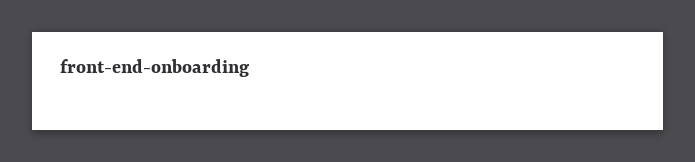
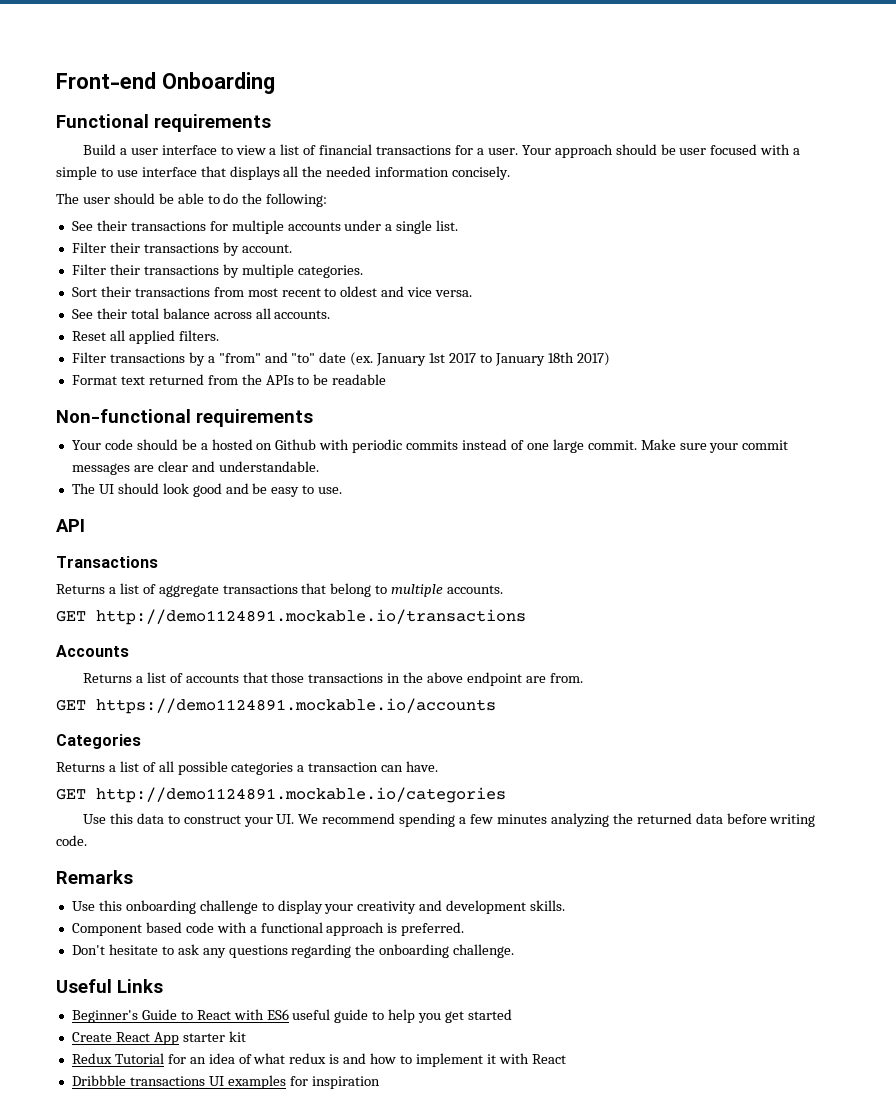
- front-end-onboarding
+ Front-end Onboarding
+ Functional requirements
+ Build a user interface to view a list of financial transactions for a user. Your approach should be user focused with a simple to use interface that displays all the needed information concisely.
+ The user should be able to do the following:
+ See their transactions for multiple accounts under a single list.
+ Filter their transactions by account.
+ Filter their transactions by multiple categories.
+ Sort their transactions from most recent to oldest and vice versa.
+ See their total balance across all accounts.
+ Reset all applied filters.
+ Filter transactions by a "from" and "to" date (ex. January 1st 2017 to January 18th 2017)
+ Format text returned from the APIs to be readable
+ Non-functional requirements
+ Your code should be a hosted on Github with periodic commits instead of one large commit. Make sure your commit messages are clear and understandable.
+ The UI should look good and be easy to use.
+ API
+ Transactions
+ Returns a list of aggregate transactions that belong to multiple accounts.
+ GET http://demo1124891.mockable.io/transactions
+ Accounts
+ Returns a list of accounts that those transactions in the above endpoint are from.
+ GET https://demo1124891.mockable.io/accounts
+ Categories
+ Returns a list of all possible categories a transaction can have.
+ GET http://demo1124891.mockable.io/categories
+ Use this data to construct your UI. We recommend spending a few minutes analyzing the returned data before writing code.
+ Remarks
+ Use this onboarding challenge to display your creativity and development skills.
+ Component based code with a functional approach is preferred.
+ Don't hesitate to ask any questions regarding the onboarding challenge.
+ Useful Links
+ Beginner's Guide to React with ES6 useful guide to help you get started
+ Create React App starter kit
+ Redux Tutorial for an idea of what redux is and how to implement it with React
+ Dribbble transactions UI examples for inspiration

